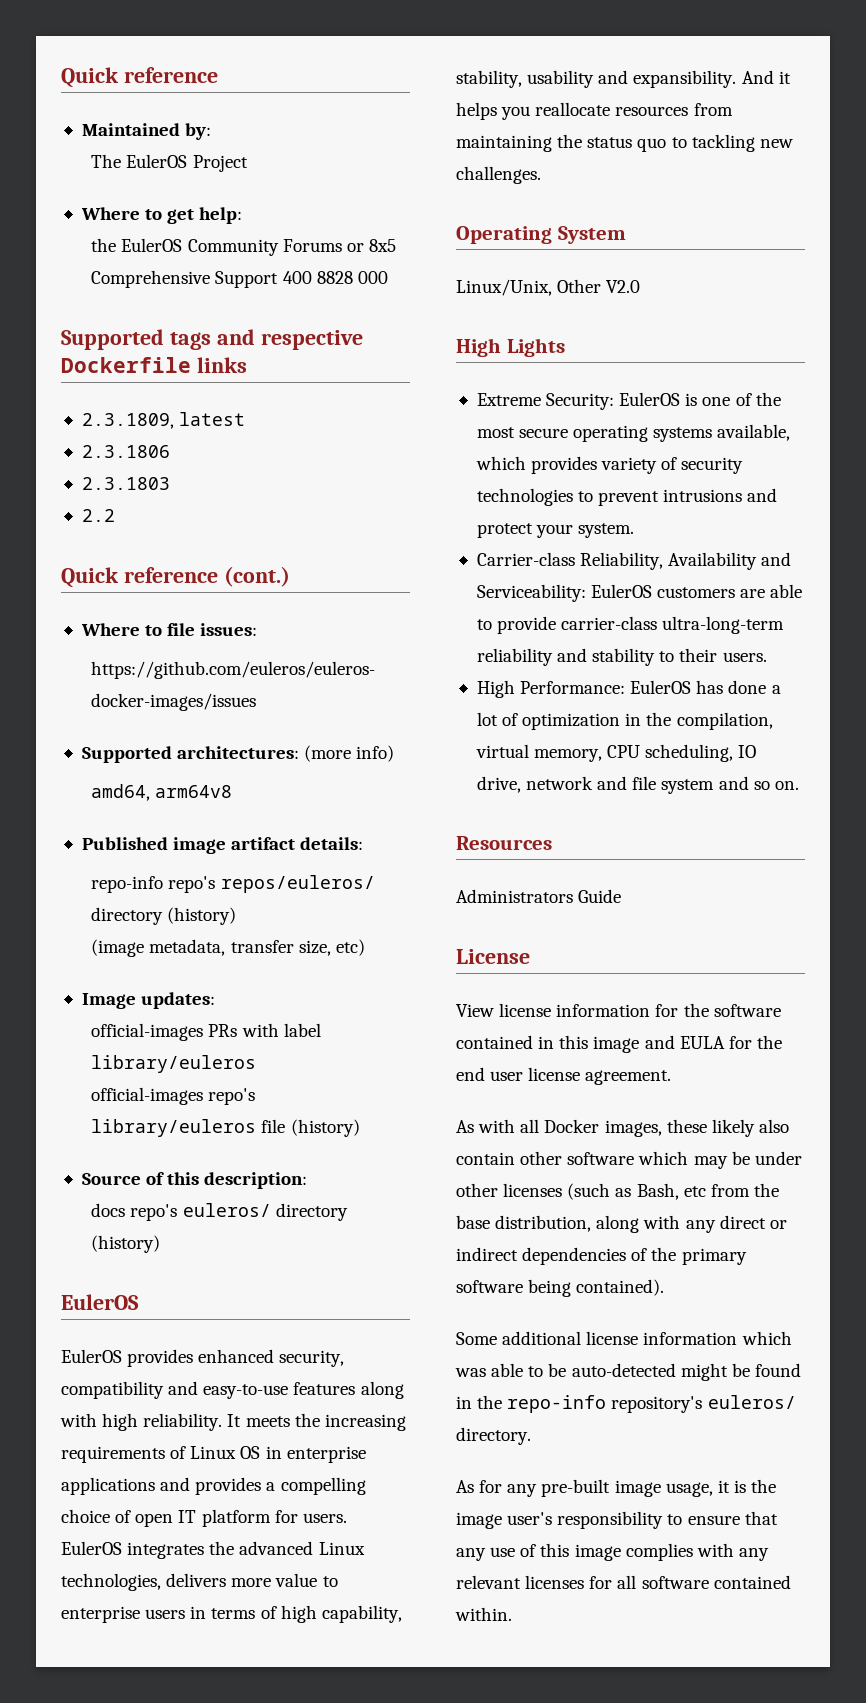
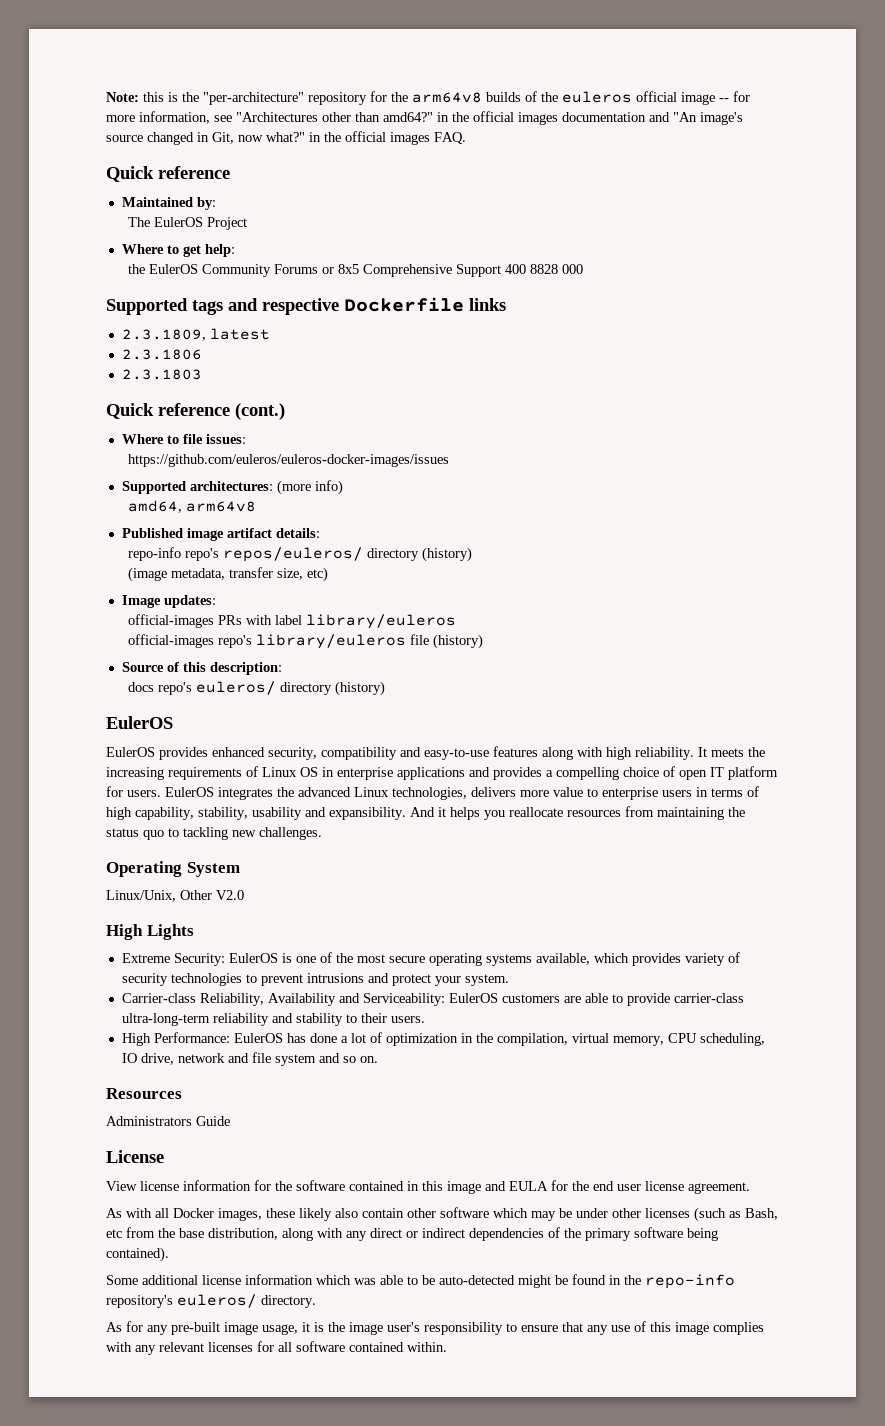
+ Note: this is the "per-architecture" repository for the arm64v8 builds of the euleros official image -- for more information, see "Architectures other than amd64?" in the official images documentation and "An image's source changed in Git, now what?" in the official images FAQ.
- 2.2

